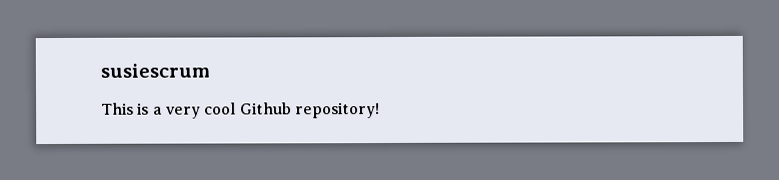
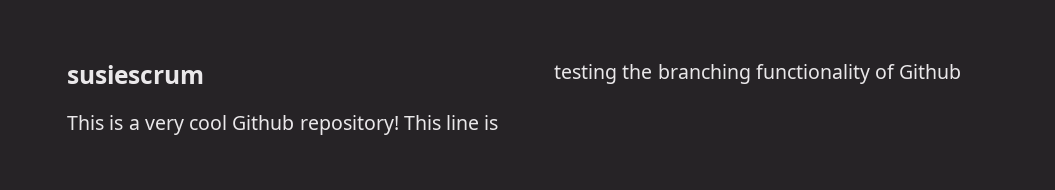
+ This line is testing the branching functionality of Github

